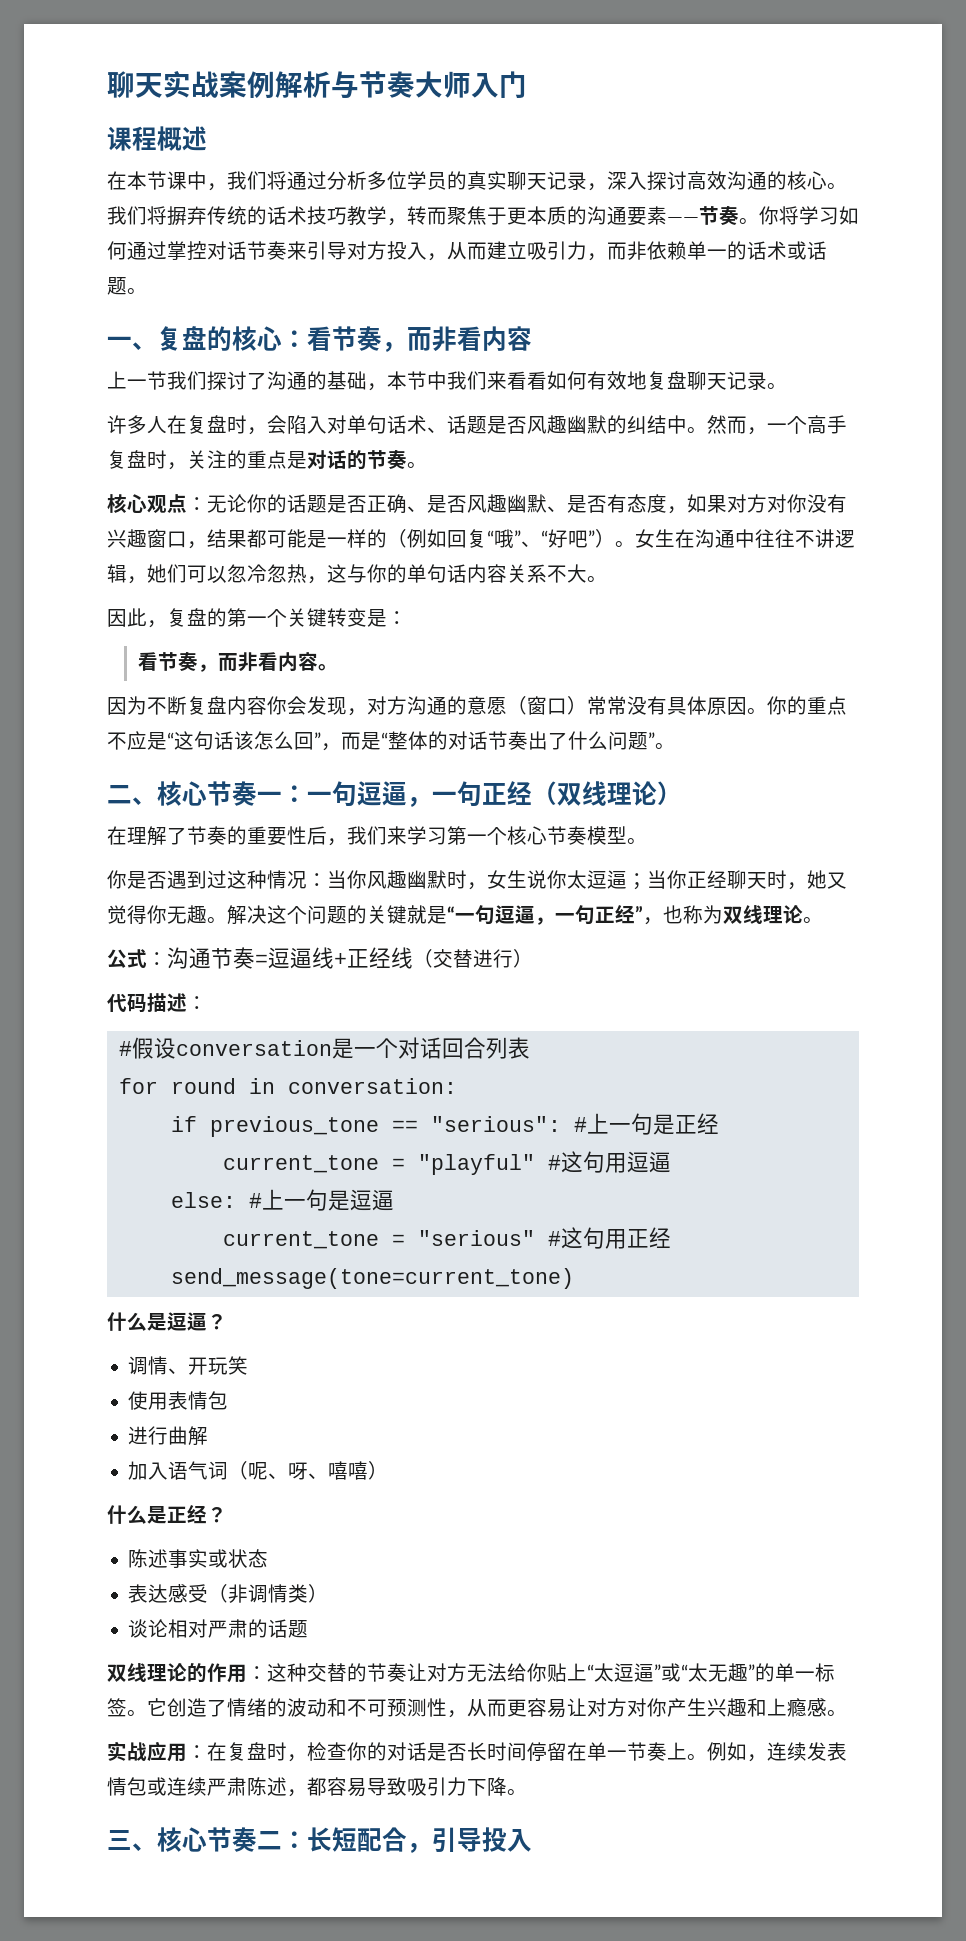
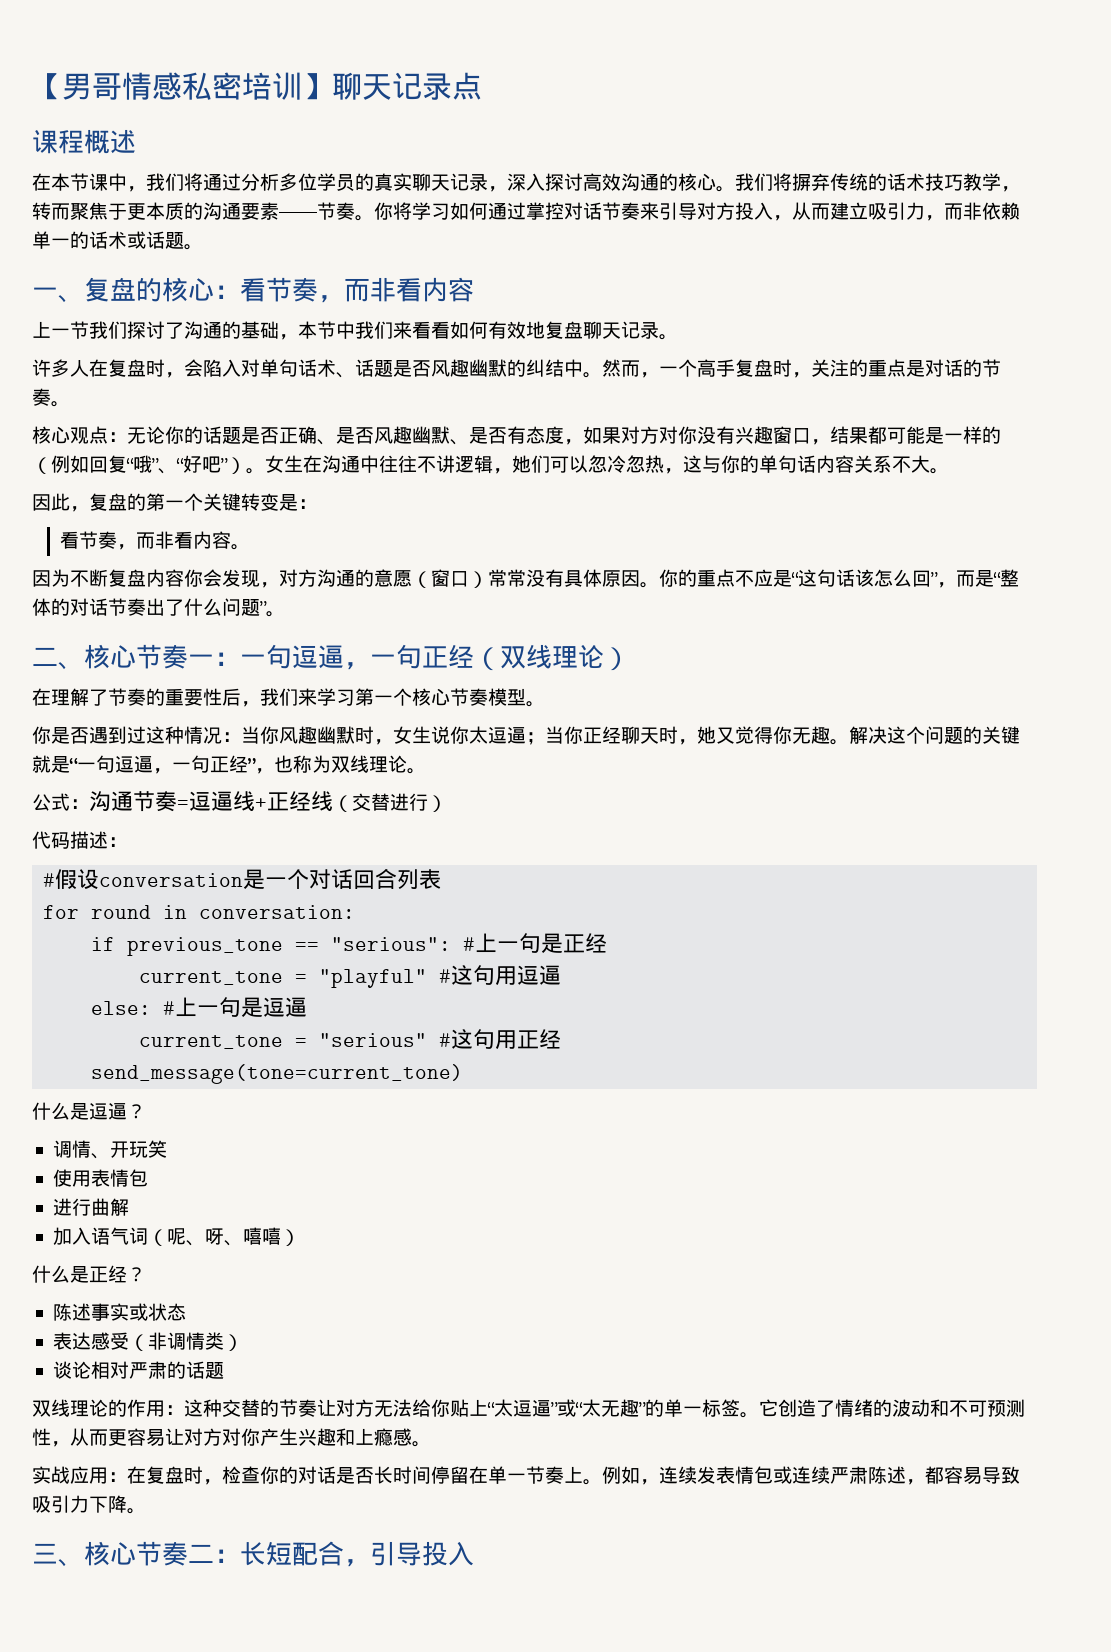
- 聊天实战案例解析与节奏大师入门
+ 【男哥情感私密培训】聊天记录点

